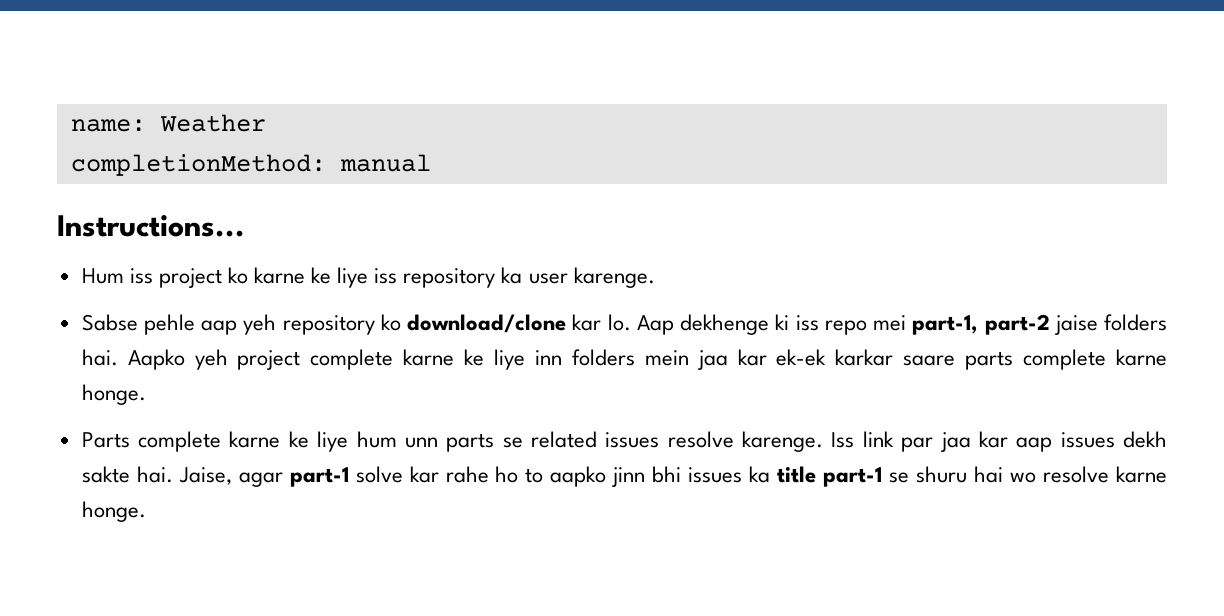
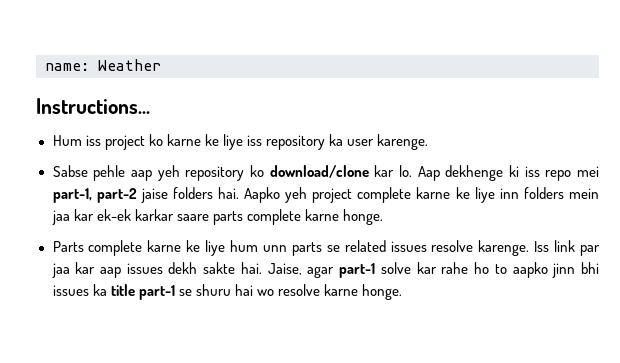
- completionMethod: manual

